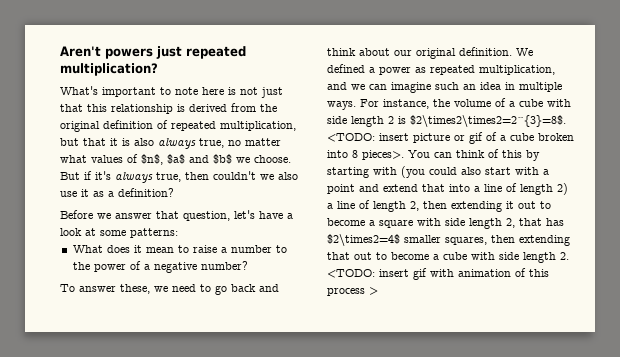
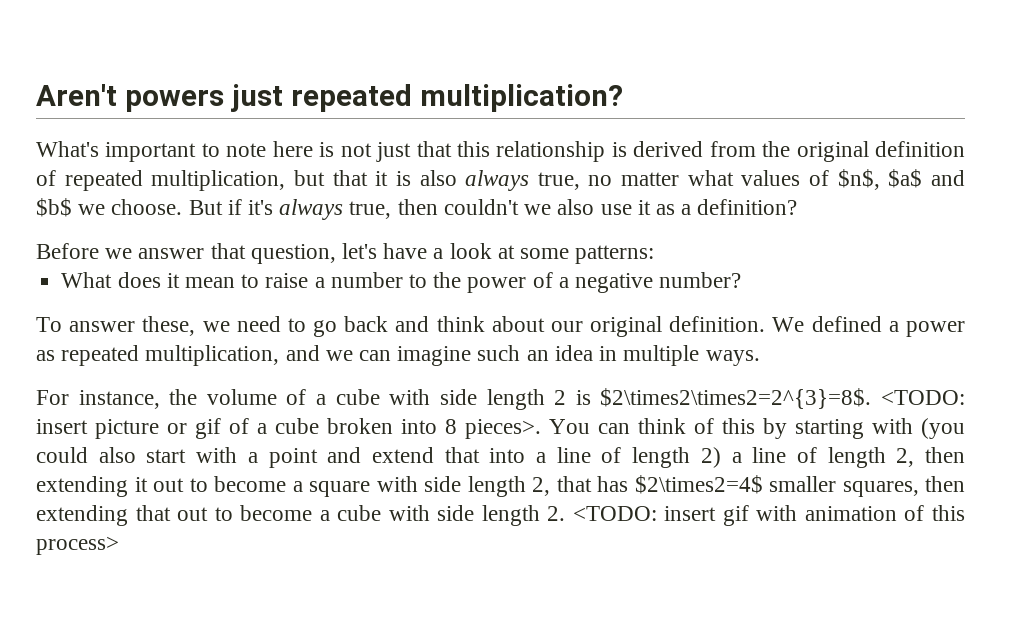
- We defined a power as repeated multiplication, and we can imagine such an idea in multiple ways. For instance, the volume of a cube with side length 2 is $2\times2\times2=2^{3}=8$.
+ We defined a power as repeated multiplication, and we can imagine such an idea in multiple ways.
+ For instance, the volume of a cube with side length 2 is $2\times2\times2=2^{3}=8$.
- insert gif with animation of this process >
+ insert gif with animation of this process>

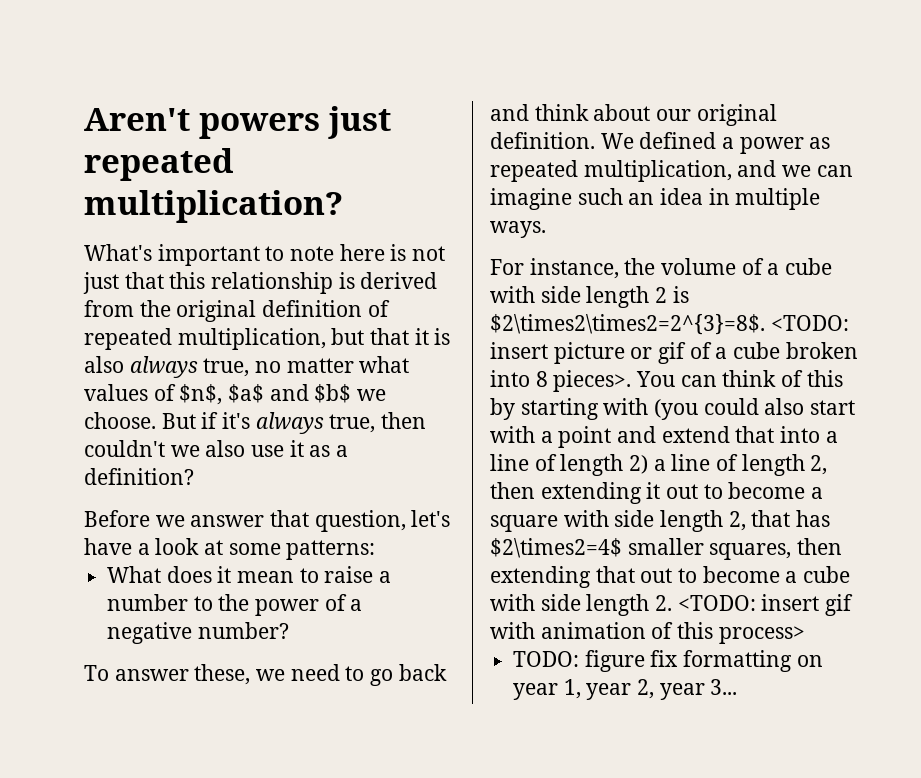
+ TODO: figure fix formatting on year 1, year 2, year 3...

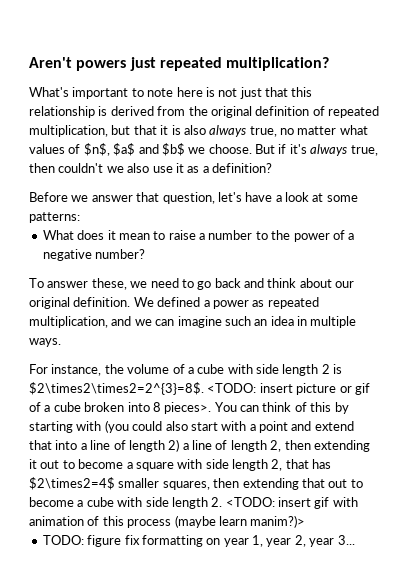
- insert gif with animation of this process>
+ insert gif with animation of this process (maybe learn manim?)>

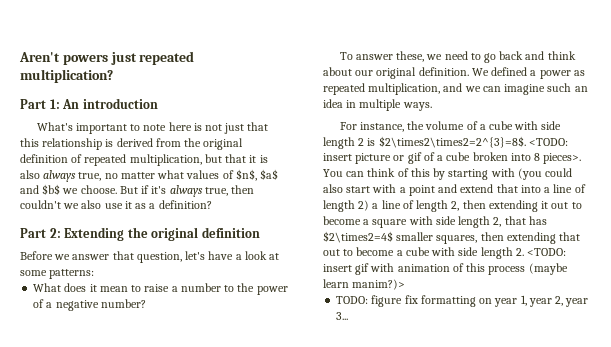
+ Part 1: An introduction
+ Part 2: Extending the original definition

